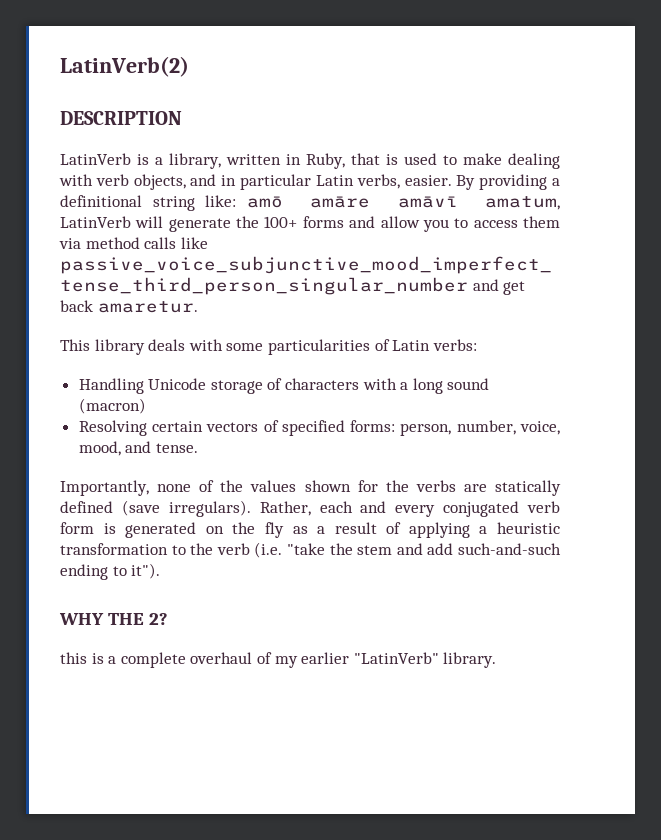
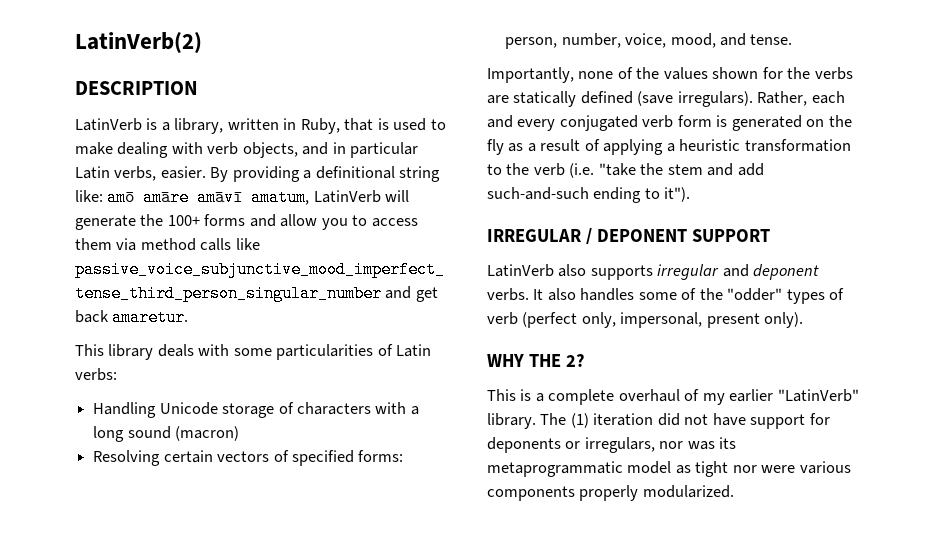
+ IRREGULAR / DEPONENT SUPPORT
+ LatinVerb also supports irregular and deponent verbs. It also handles some of the "odder" types of verb (perfect only, impersonal, present only).
- this is a complete overhaul of my earlier "LatinVerb" library.
+ This is a complete overhaul of my earlier "LatinVerb" library.
+ The (1) iteration did not have support for deponents or irregulars, nor was its metaprogrammatic model as tight nor were various components properly modularized.

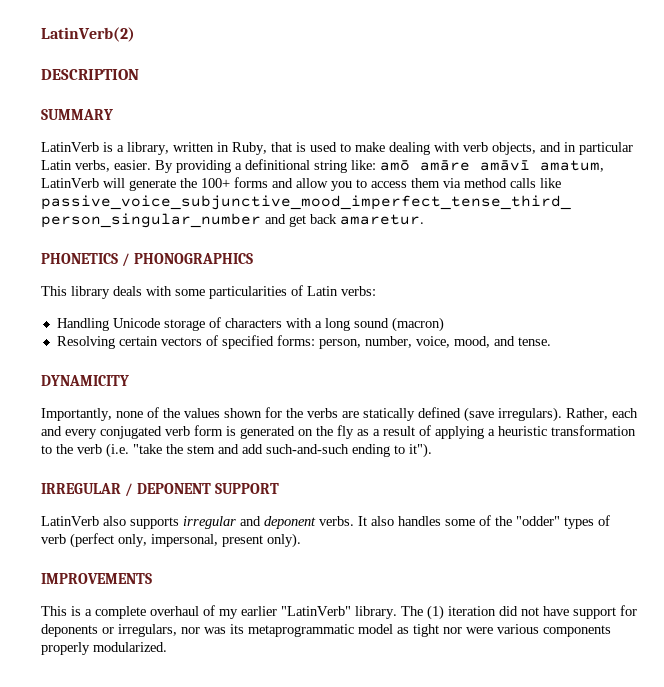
+ SUMMARY
+ PHONETICS / PHONOGRAPHICS
+ DYNAMICITY
- WHY THE 2?
+ IMPROVEMENTS

